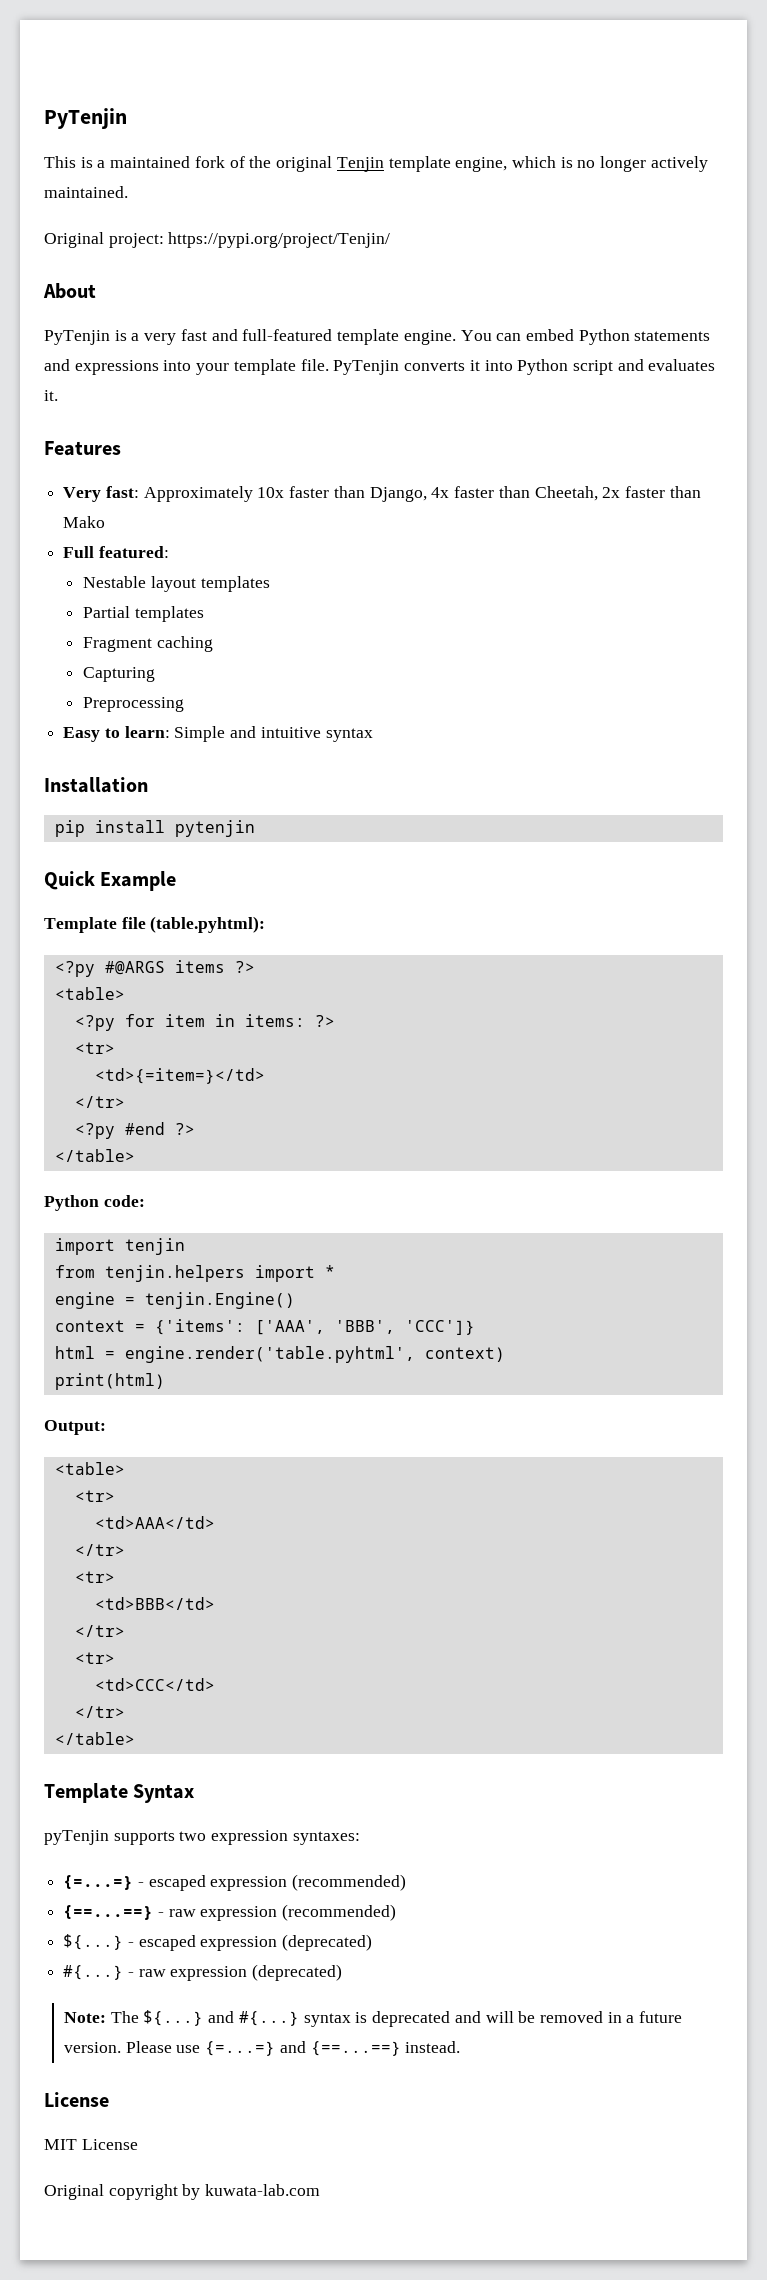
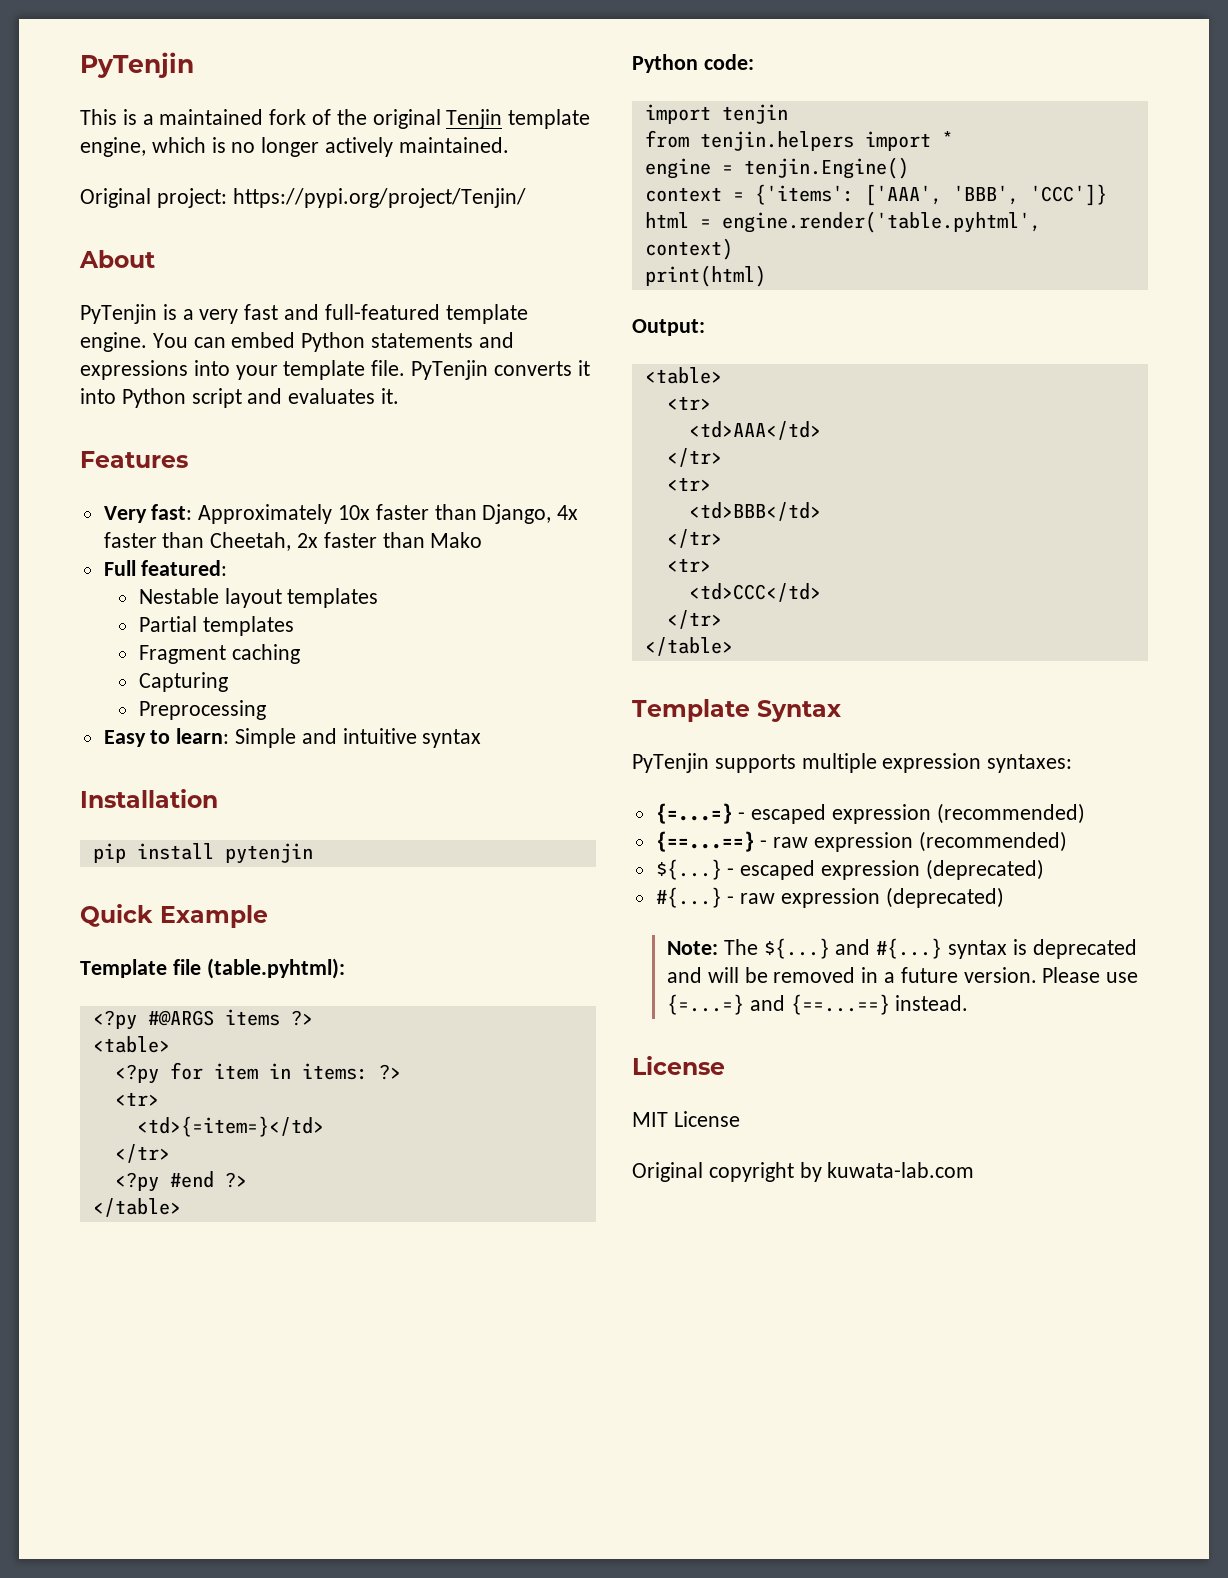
- pyTenjin supports two expression syntaxes:
+ PyTenjin supports multiple expression syntaxes:

